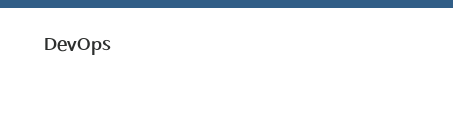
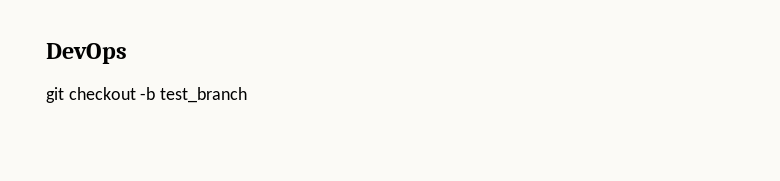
+ git checkout -b test_branch

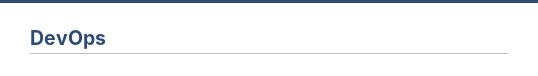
- git checkout -b test_branch

